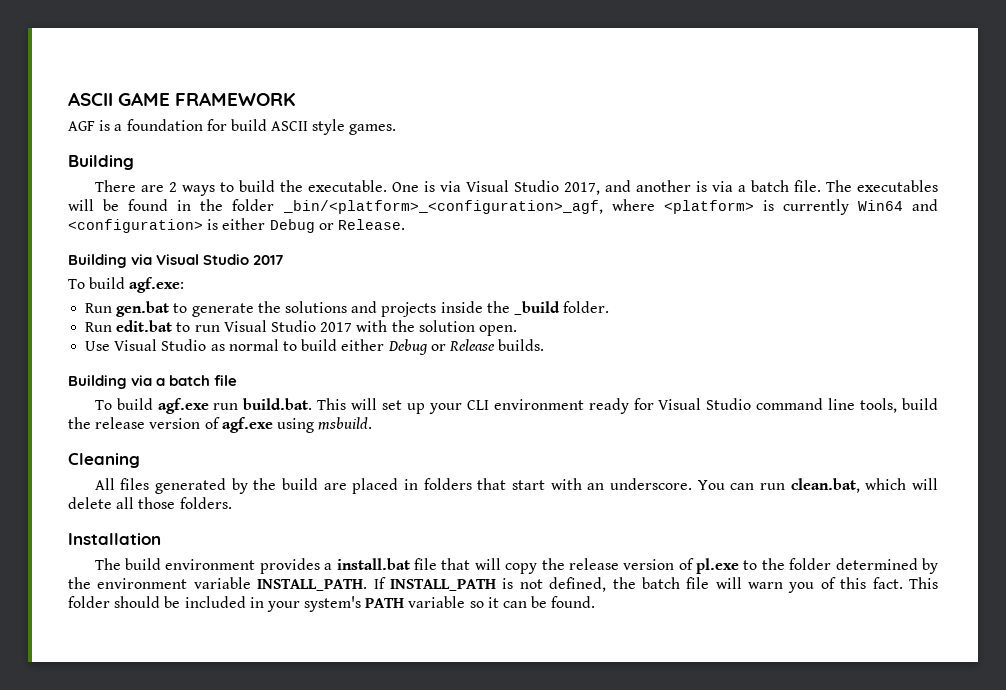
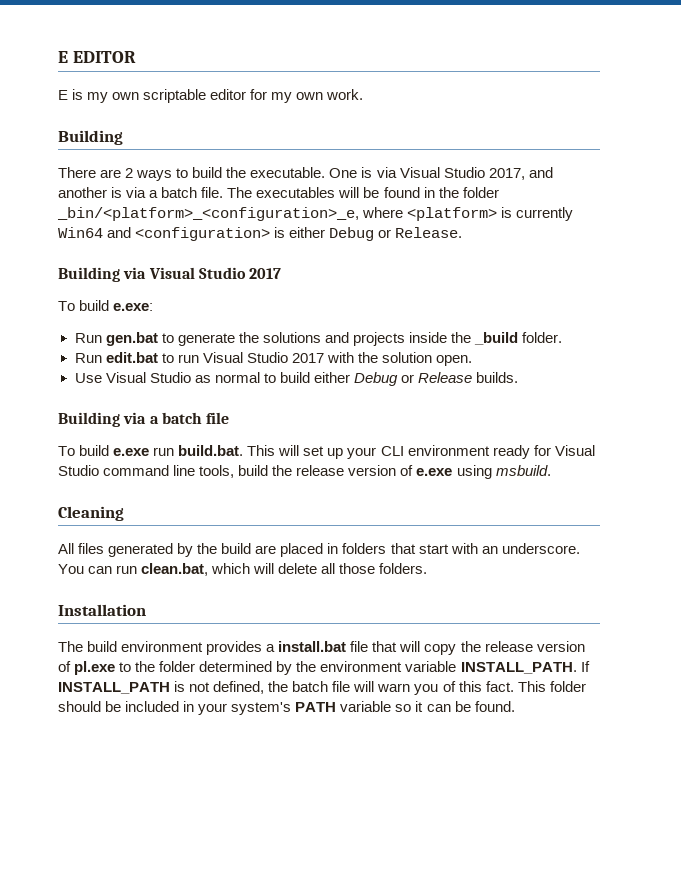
- ASCII GAME FRAMEWORK
- AGF is a foundation for build ASCII style games.
+ E EDITOR
+ E is my own scriptable editor for my own work.
- The executables will be found in the folder _bin/<platform>_<configuration>_agf, where <platform> is currently Win64 and <configuration> is either Debug or Release.
+ The executables will be found in the folder _bin/<platform>_<configuration>_e, where <platform> is currently Win64 and <configuration> is either Debug or Release.
- To build agf.exe:
+ To build e.exe:
- To build agf.exe run build.bat. This will set up your CLI environment ready for Visual Studio command line tools, build the release version of agf.exe using msbuild.
+ To build e.exe run build.bat. This will set up your CLI environment ready for Visual Studio command line tools, build the release version of e.exe using msbuild.

